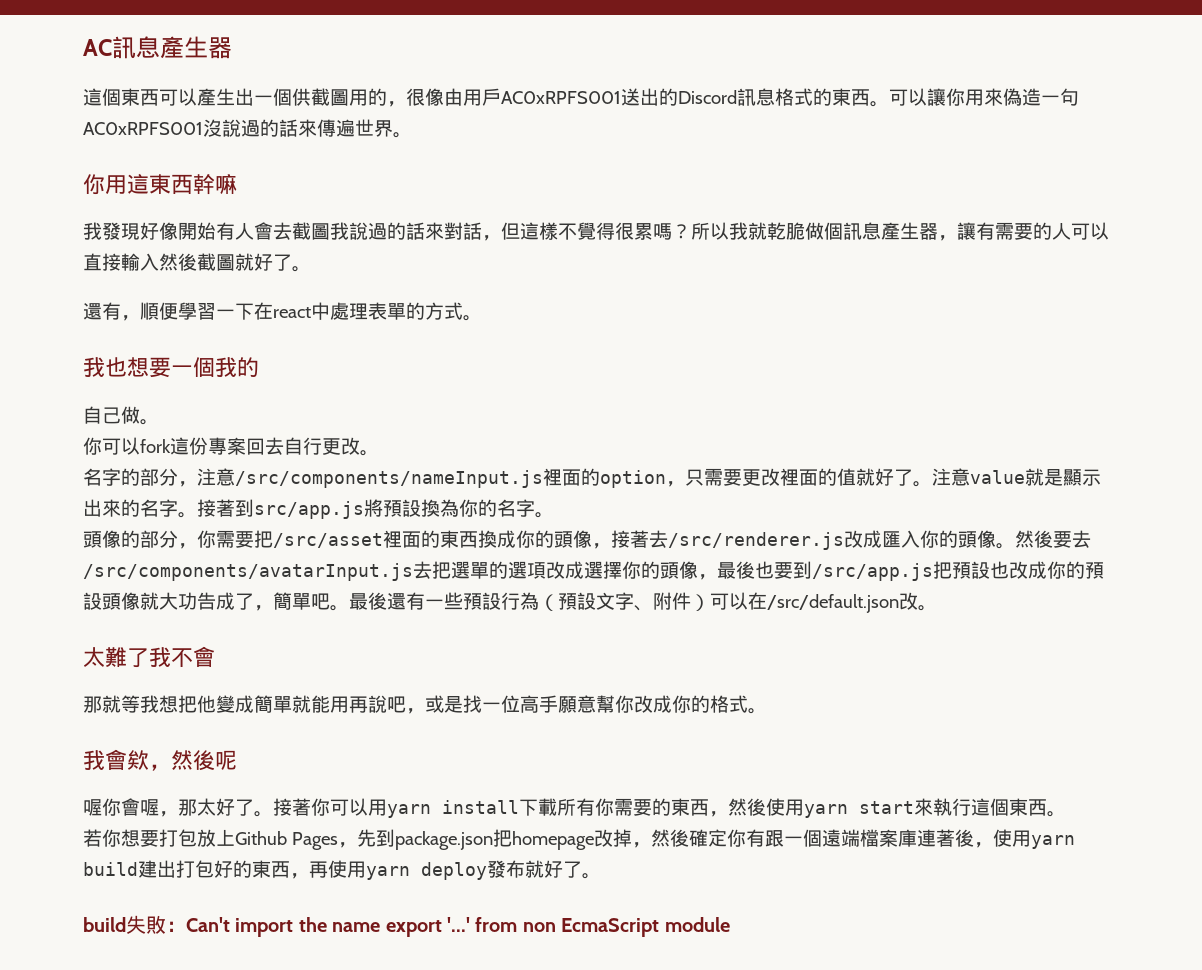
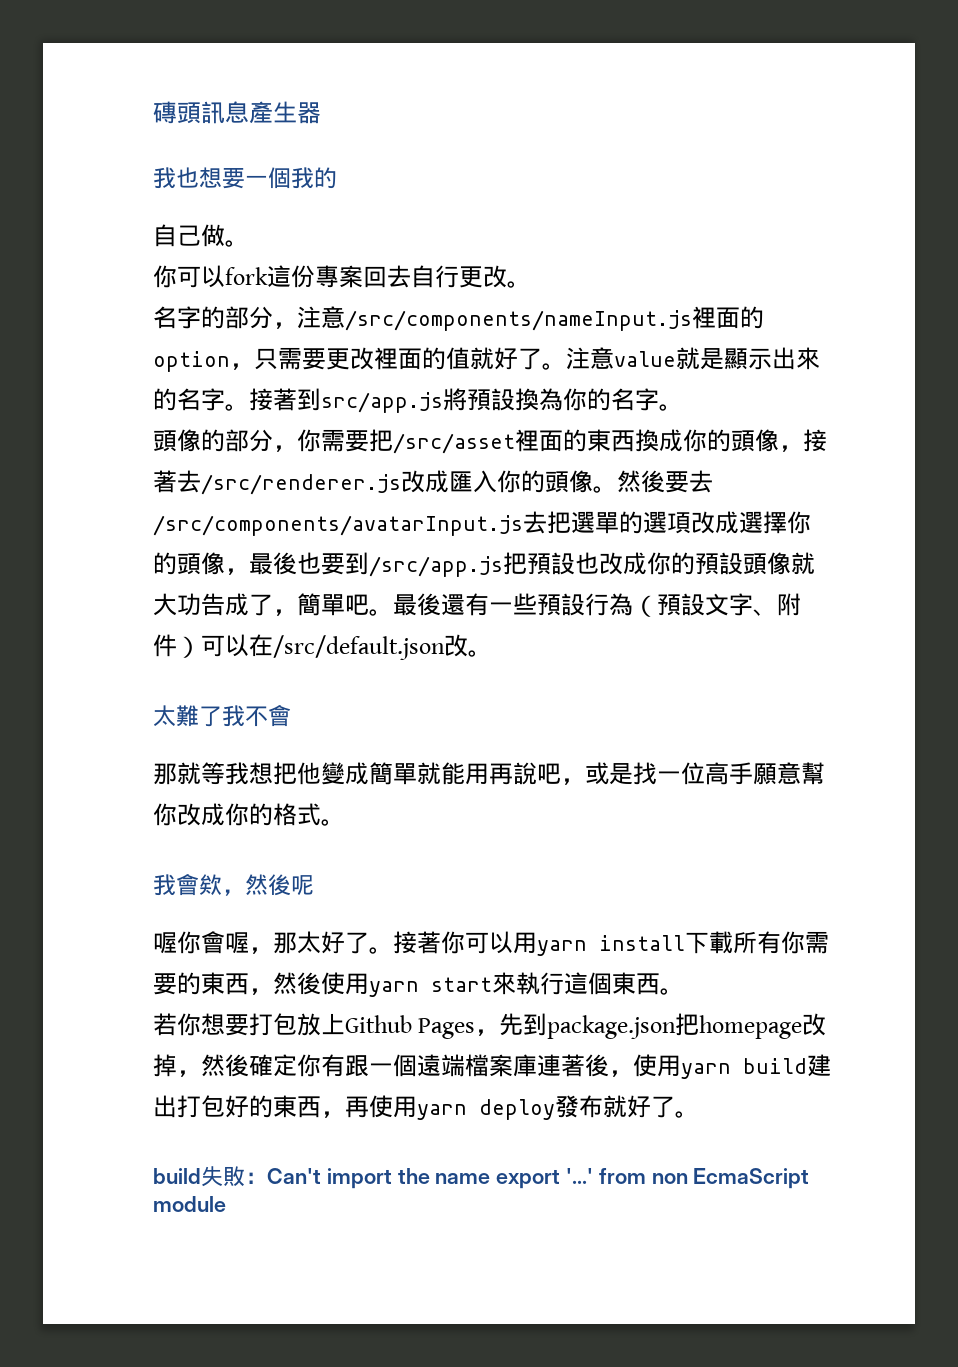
- AC訊息產生器
- 這個東西可以產生出一個供截圖用的，很像由用戶AC0xRPFS001送出的Discord訊息格式的東西。可以讓你用來偽造一句AC0xRPFS001沒說過的話來傳遍世界。
- 你用這東西幹嘛
- 我發現好像開始有人會去截圖我說過的話來對話，但這樣不覺得很累嗎？所以我就乾脆做個訊息產生器，讓有需要的人可以直接輸入然後截圖就好了。
- 還有，順便學習一下在react中處理表單的方式。
+ 磚頭訊息產生器

